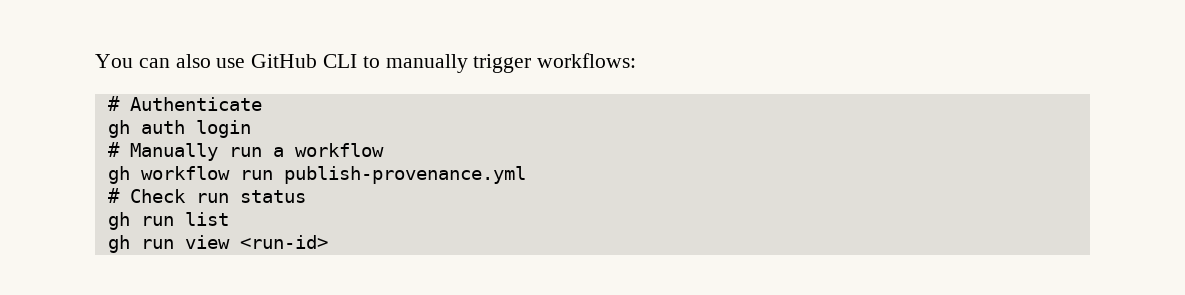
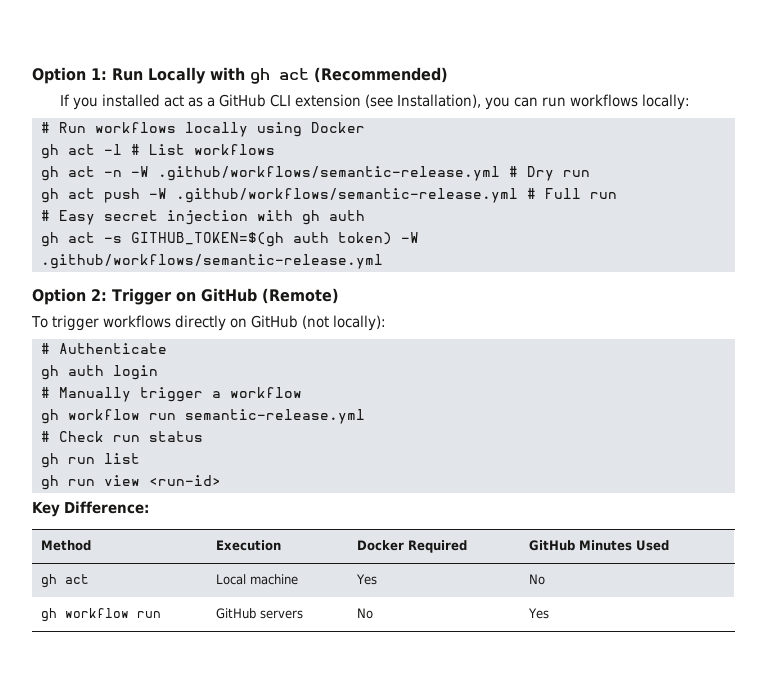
- You can also use GitHub CLI to manually trigger workflows:
+ Option 1: Run Locally with gh act (Recommended)
+ If you installed act as a GitHub CLI extension (see Installation), you can run workflows locally:
+ # Run workflows locally using Docker
+ gh act -l # List workflows
+ gh act -n -W .github/workflows/semantic-release.yml # Dry run
+ gh act push -W .github/workflows/semantic-release.yml # Full run
+ # Easy secret injection with gh auth
+ gh act -s GITHUB_TOKEN=$(gh auth token) -W .github/workflows/semantic-release.yml
+ Option 2: Trigger on GitHub (Remote)
+ To trigger workflows directly on GitHub (not locally):
- # Manually run a workflow
+ # Manually trigger a workflow
- gh workflow run publish-provenance.yml
+ gh workflow run semantic-release.yml
+ Key Difference:
+ Method | Execution | Docker Required | GitHub Minutes Used
+ gh act | Local machine | Yes | No
+ gh workflow run | GitHub servers | No | Yes

